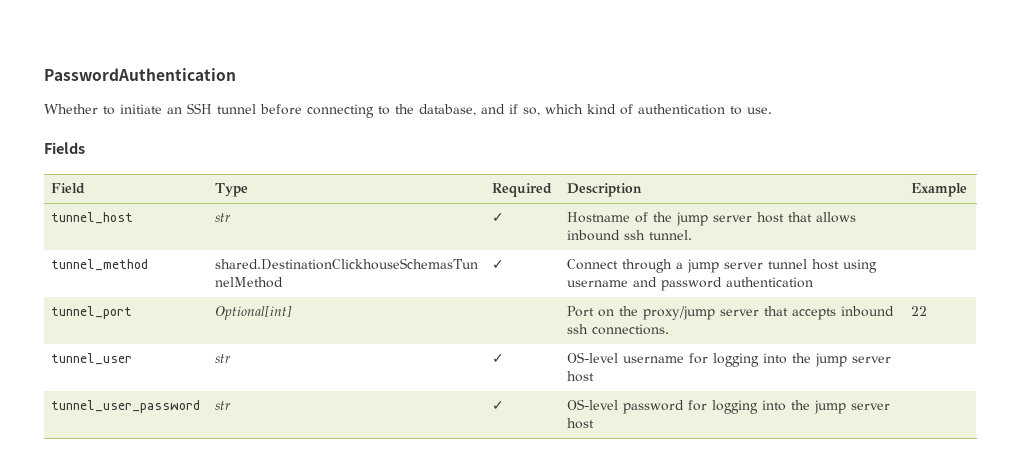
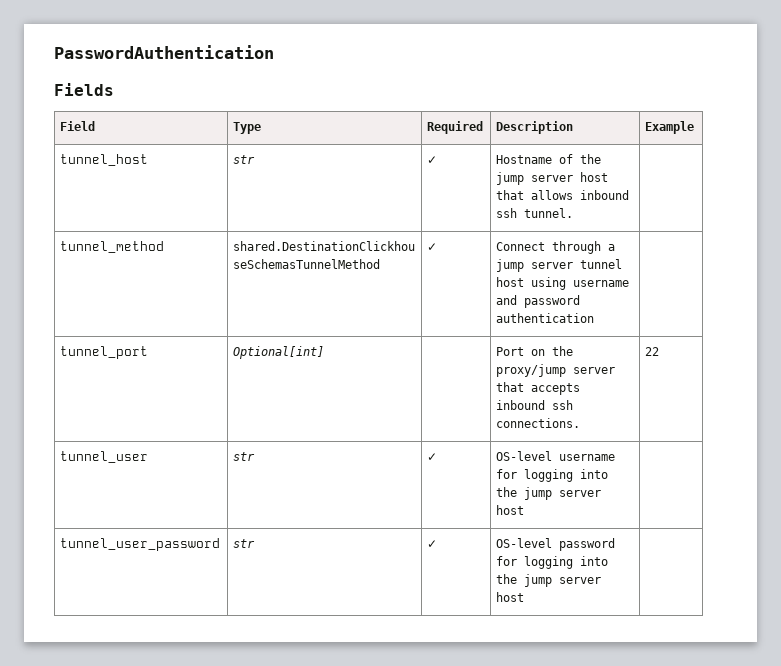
- Whether to initiate an SSH tunnel before connecting to the database, and if so, which kind of authentication to use.

